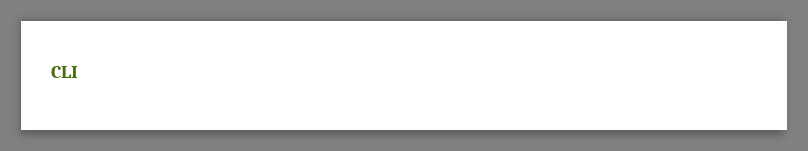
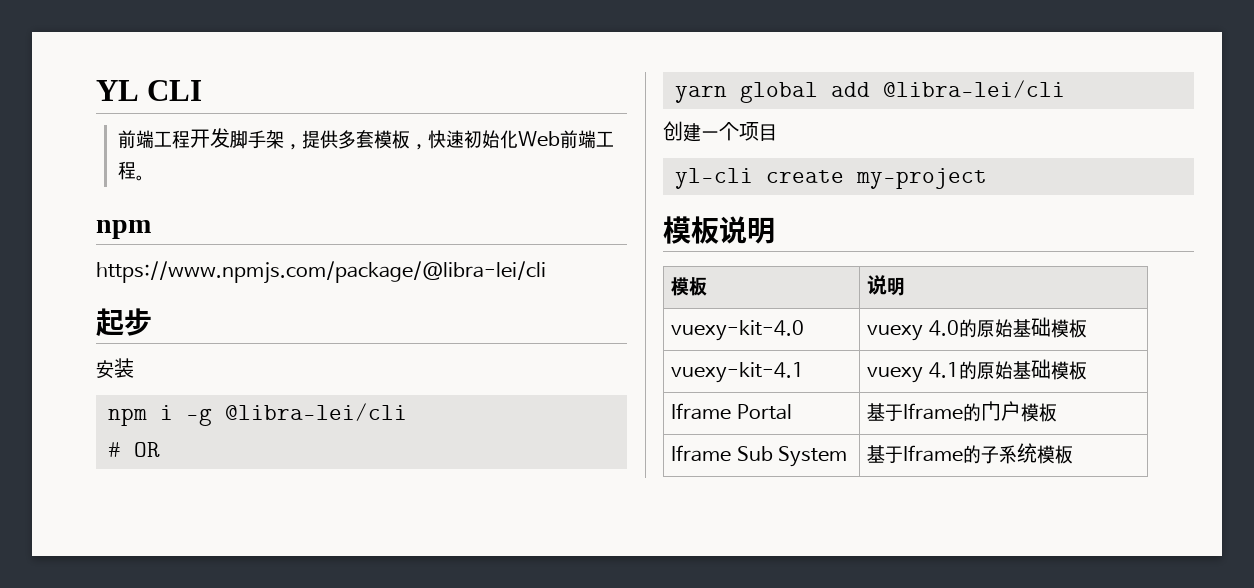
- CLI
+ YL CLI
+ 前端工程开发脚手架，提供多套模板，快速初始化Web前端工程。
+ npm
+ https://www.npmjs.com/package/@libra-lei/cli
+ 起步
+ 安装
+ npm i -g @libra-lei/cli
+ # OR
+ yarn global add @libra-lei/cli
+ 创建一个项目
+ yl-cli create my-project
+ 模板说明
+ 模板 | 说明
+ vuexy-kit-4.0 | vuexy 4.0的原始基础模板
+ vuexy-kit-4.1 | vuexy 4.1的原始基础模板
+ Iframe Portal | 基于Iframe的门户模板
+ Iframe Sub System | 基于Iframe的子系统模板

